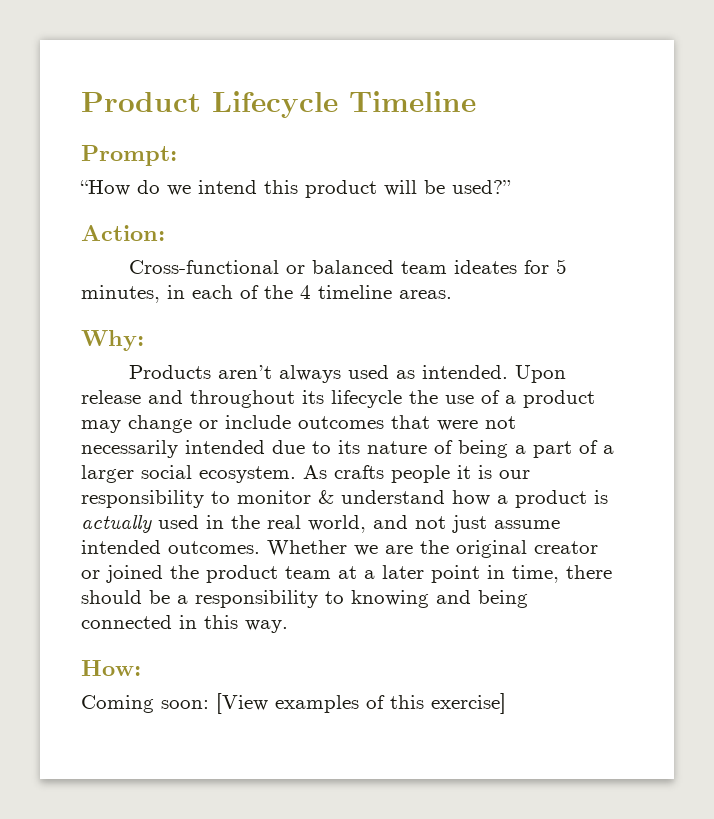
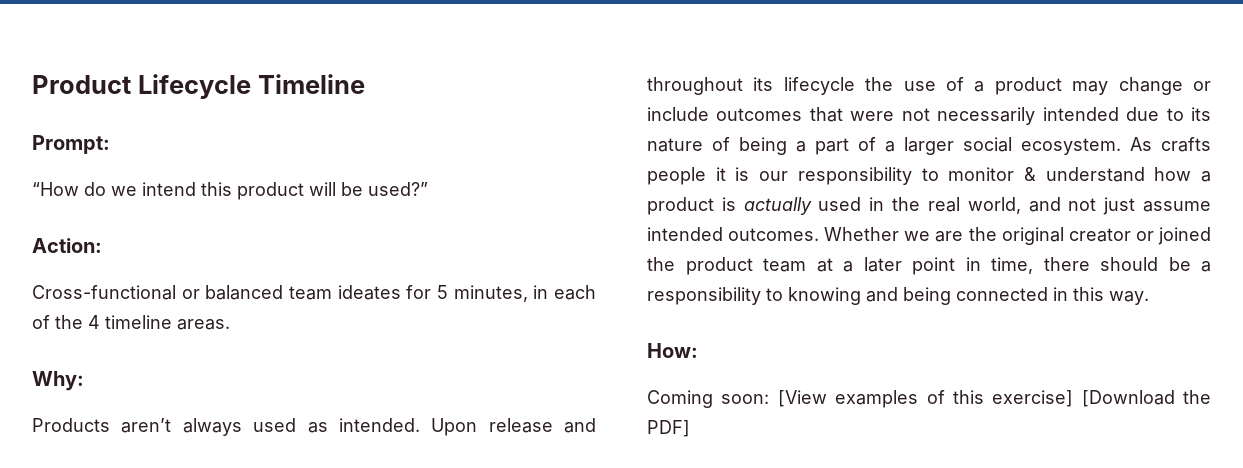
- Coming soon: [View examples of this exercise]
+ Coming soon: [View examples of this exercise] [Download the PDF]

